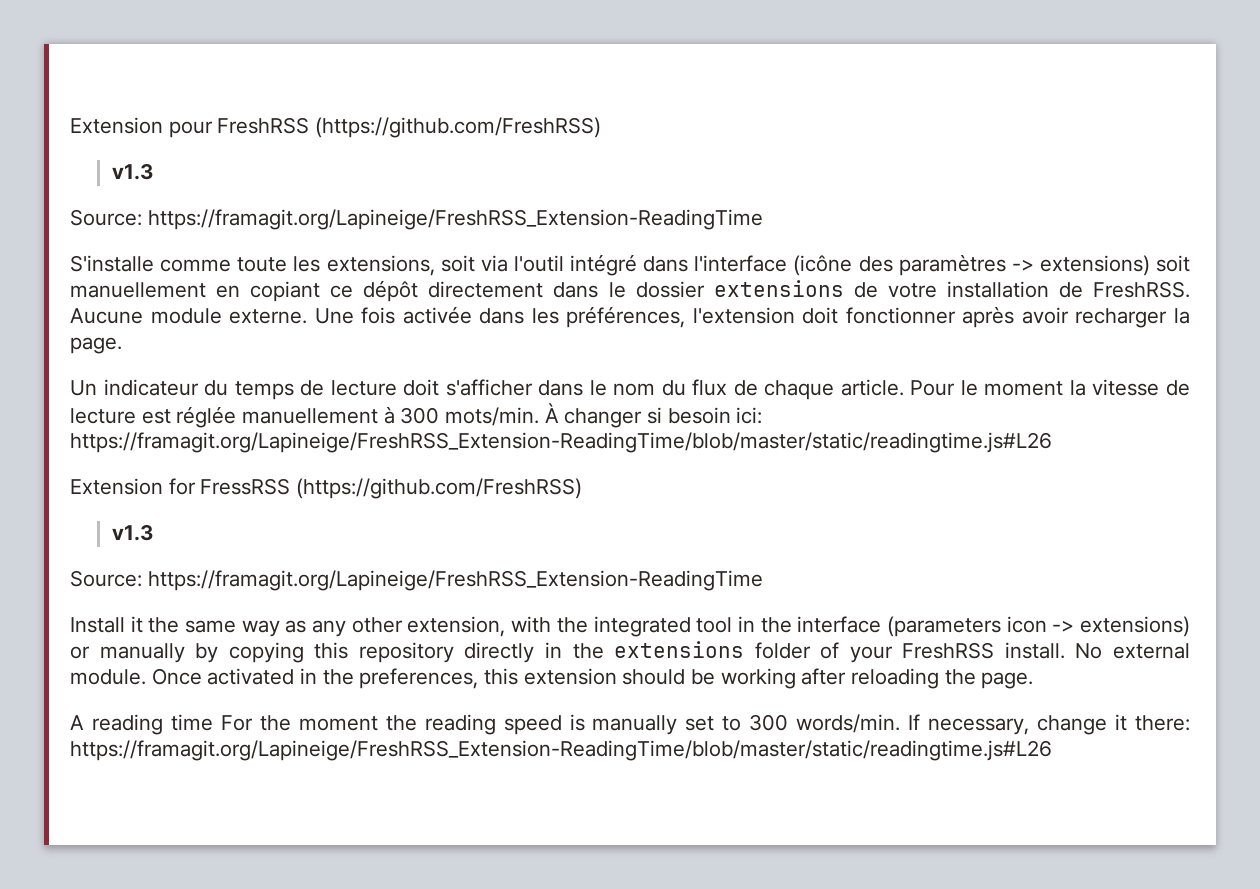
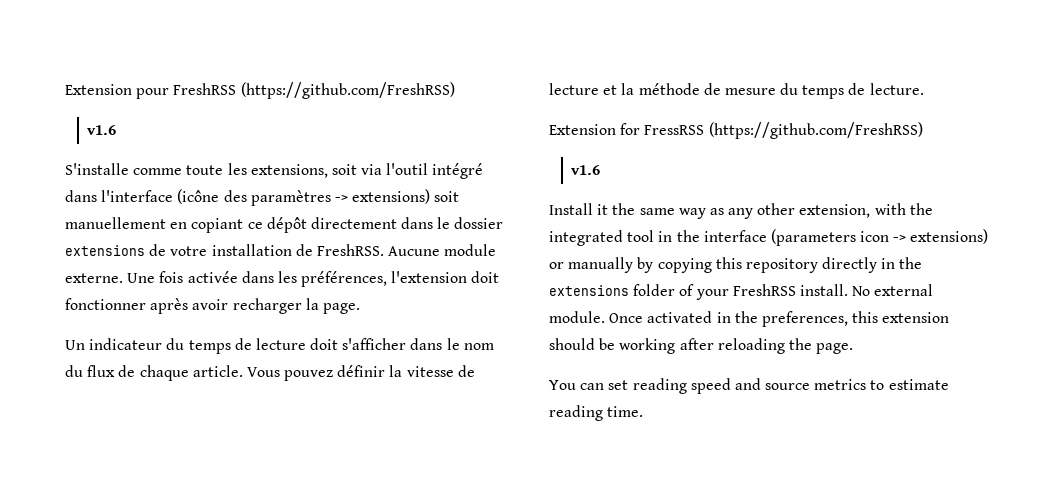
  Extension pour FreshRSS (https://github.com/FreshRSS)
- v1.3
- Source: https://framagit.org/Lapineige/FreshRSS_Extension-ReadingTime
+ v1.6
- Pour le moment la vitesse de lecture est réglée manuellement à 300 mots/min. À changer si besoin ici: https://framagit.org/Lapineige/FreshRSS_Extension-ReadingTime/blob/master/static/readingtime.js#L26
+ Vous pouvez définir la vitesse de lecture et la méthode de mesure du temps de lecture.
  Extension for FressRSS (https://github.com/FreshRSS)
- v1.3
- Source: https://framagit.org/Lapineige/FreshRSS_Extension-ReadingTime
+ v1.6
- A reading time For the moment the reading speed is manually set to 300 words/min. If necessary, change it there: https://framagit.org/Lapineige/FreshRSS_Extension-ReadingTime/blob/master/static/readingtime.js#L26
+ You can set reading speed and source metrics to estimate reading time.

